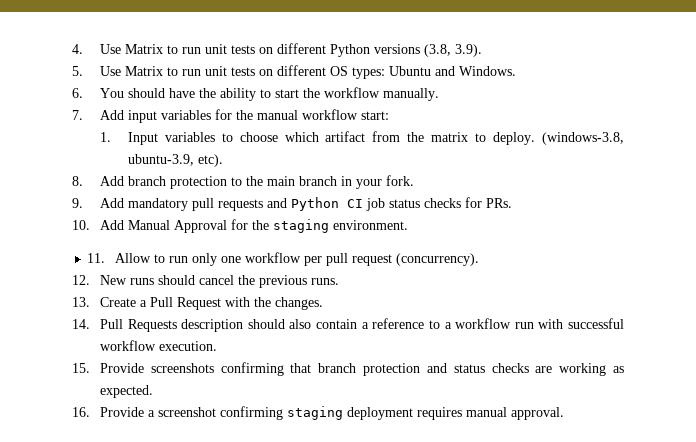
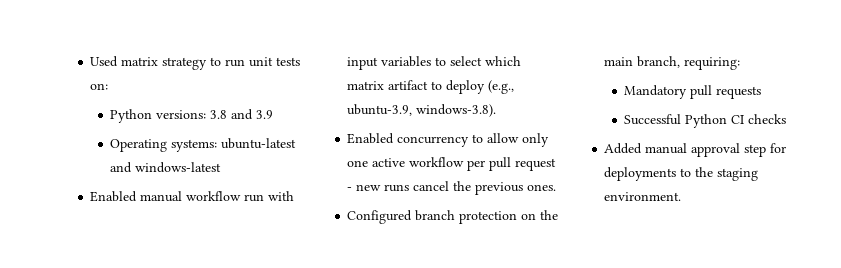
- 4. Use Matrix to run unit tests on different Python versions (3.8, 3.9).
- 5. Use Matrix to run unit tests on different OS types: Ubuntu and Windows.
- 6. You should have the ability to start the workflow manually.
- 7. Add input variables for the manual workflow start:
- 1. Input variables to choose which artifact from the matrix to deploy. (windows-3.8, ubuntu-3.9, etc).
- 8. Add branch protection to the main branch in your fork.
- 9. Add mandatory pull requests and Python CI job status checks for PRs.
- 10. Add Manual Approval for the staging environment.
- 11. Allow to run only one workflow per pull request (concurrency).
- 12. New runs should cancel the previous runs.
- 13. Create a Pull Request with the changes.
- 14. Pull Requests description should also contain a reference to a workflow run with successful workflow execution.
- 15. Provide screenshots confirming that branch protection and status checks are working as expected.
- 16. Provide a screenshot confirming staging deployment requires manual approval.
+ Used matrix strategy to run unit tests on:
+ Python versions: 3.8 and 3.9
+ Operating systems: ubuntu-latest and windows-latest
+ Enabled manual workflow run with input variables to select which matrix artifact to deploy (e.g., ubuntu-3.9, windows-3.8).
+ Enabled concurrency to allow only one active workflow per pull request - new runs cancel the previous ones.
+ Configured branch protection on the main branch, requiring:
+ Mandatory pull requests
+ Successful Python CI checks
+ Added manual approval step for deployments to the staging environment.

